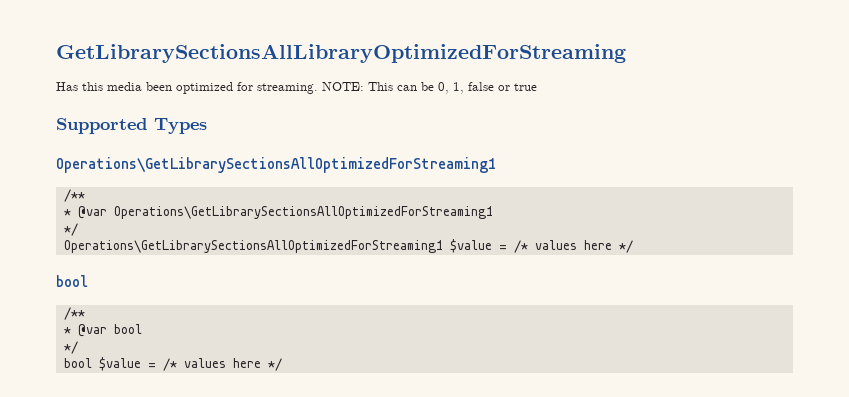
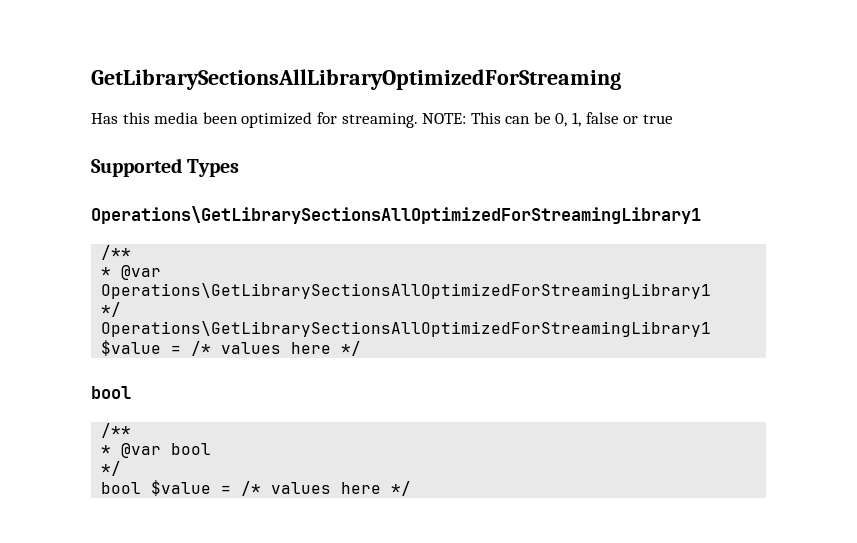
  Supported Types
- Operations\GetLibrarySectionsAllOptimizedForStreaming1
+ Operations\GetLibrarySectionsAllOptimizedForStreamingLibrary1
  /**
- * @var Operations\GetLibrarySectionsAllOptimizedForStreaming1
+ * @var Operations\GetLibrarySectionsAllOptimizedForStreamingLibrary1
  */
- Operations\GetLibrarySectionsAllOptimizedForStreaming1 $value = /* values here */
+ Operations\GetLibrarySectionsAllOptimizedForStreamingLibrary1 $value = /* values here */

